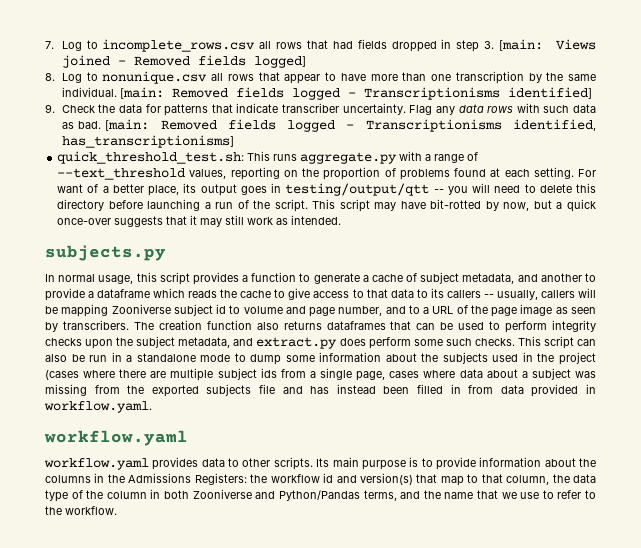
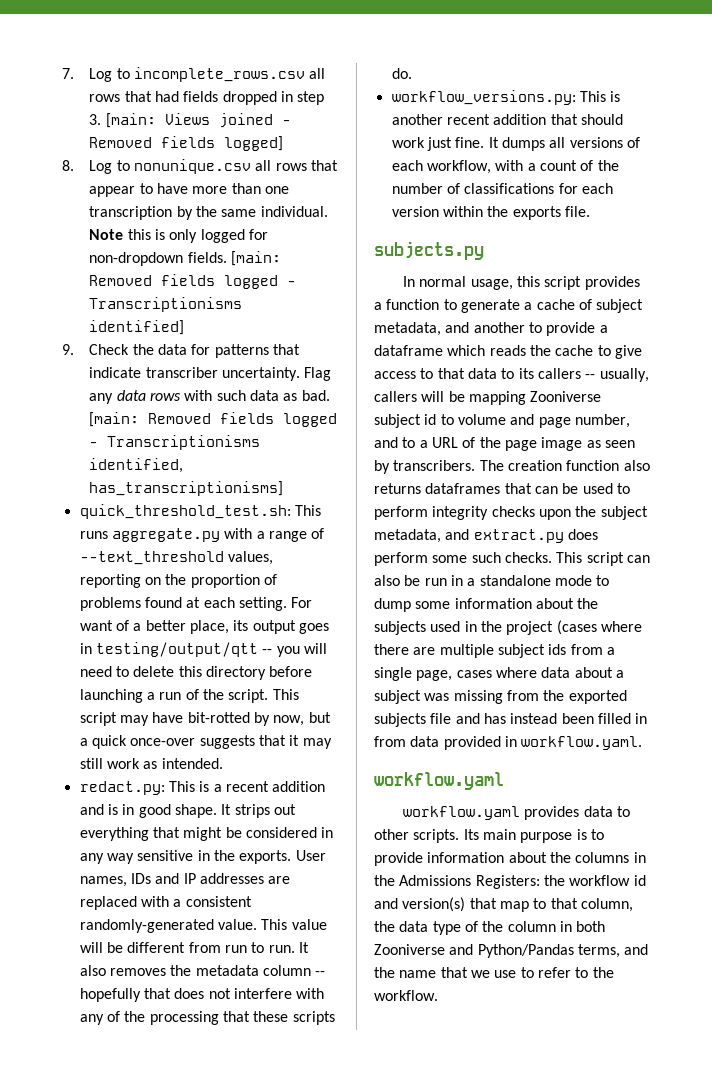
+ Note this is only logged for non-dropdown fields.
+ redact.py: This is a recent addition and is in good shape. It strips out everything that might be considered in any way sensitive in the exports. User names, IDs and IP addresses are replaced with a consistent randomly-generated value. This value will be different from run to run. It also removes the metadata column -- hopefully that does not interfere with any of the processing that these scripts do.
+ workflow_versions.py: This is another recent addition that should work just fine. It dumps all versions of each workflow, with a count of the number of classifications for each version within the exports file.

